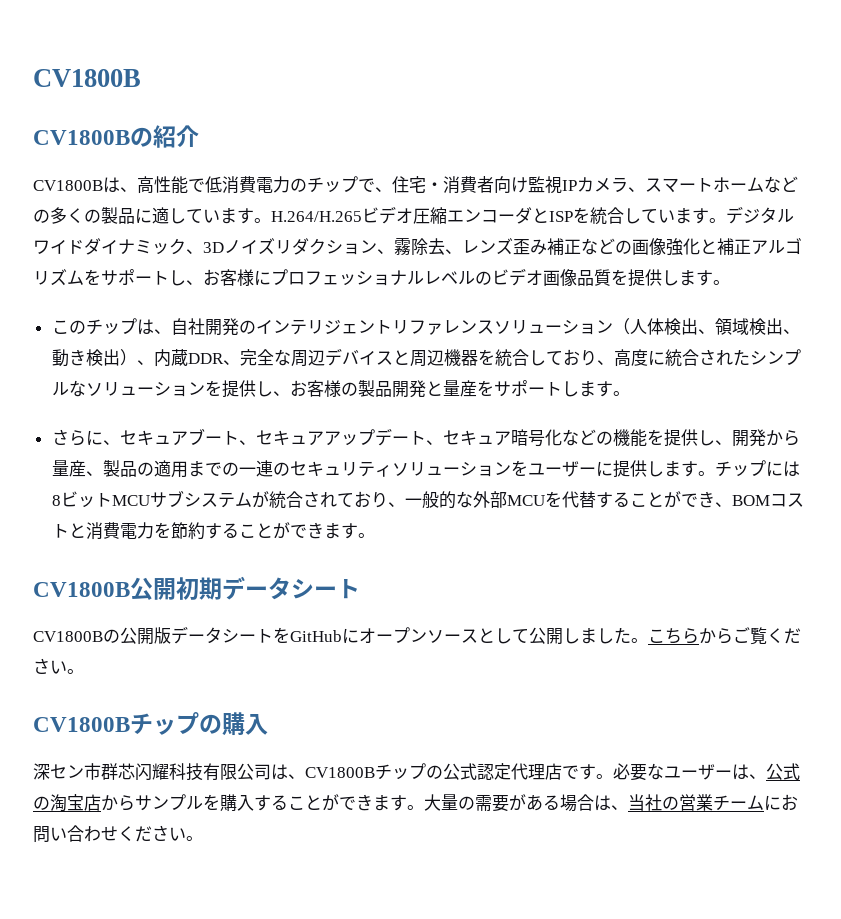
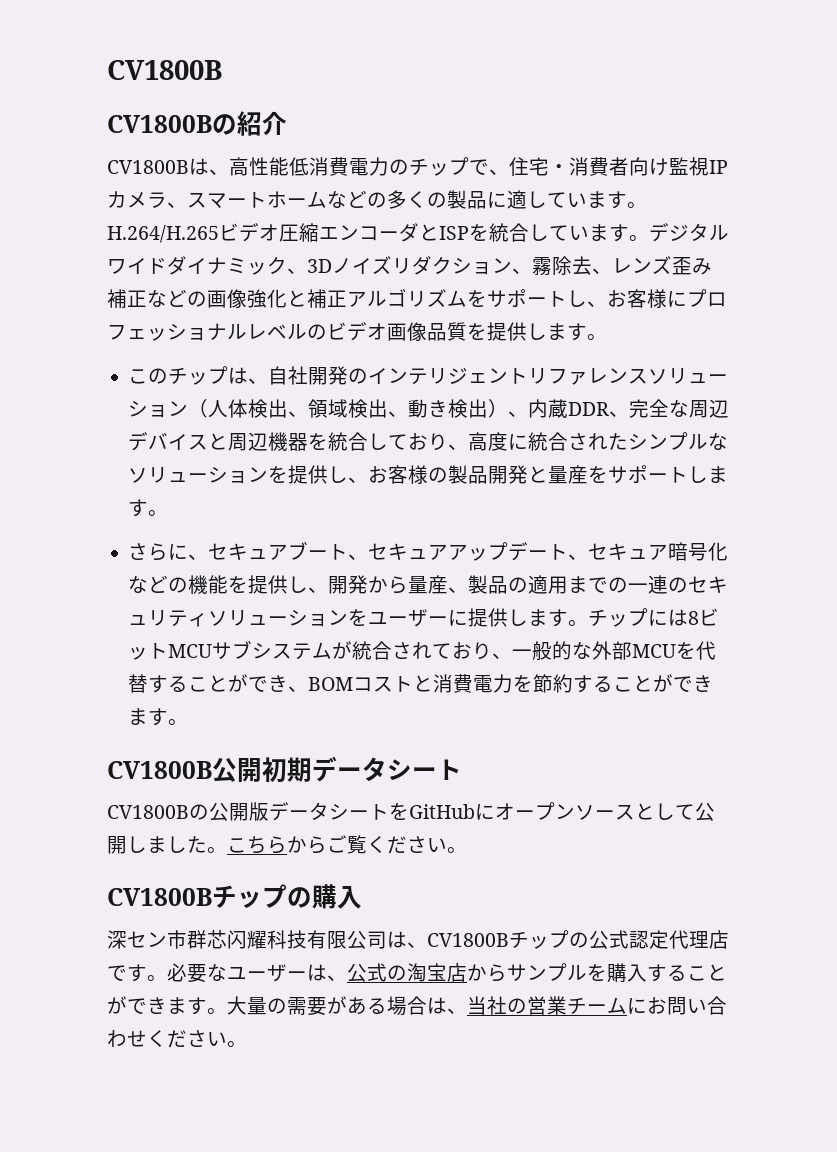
- CV1800Bは、高性能で低消費電力のチップで、住宅・消費者向け監視IPカメラ、スマートホームなどの多くの製品に適しています。
+ CV1800Bは、高性能低消費電力のチップで、住宅・消費者向け監視IPカメラ、スマートホームなどの多くの製品に適しています。

